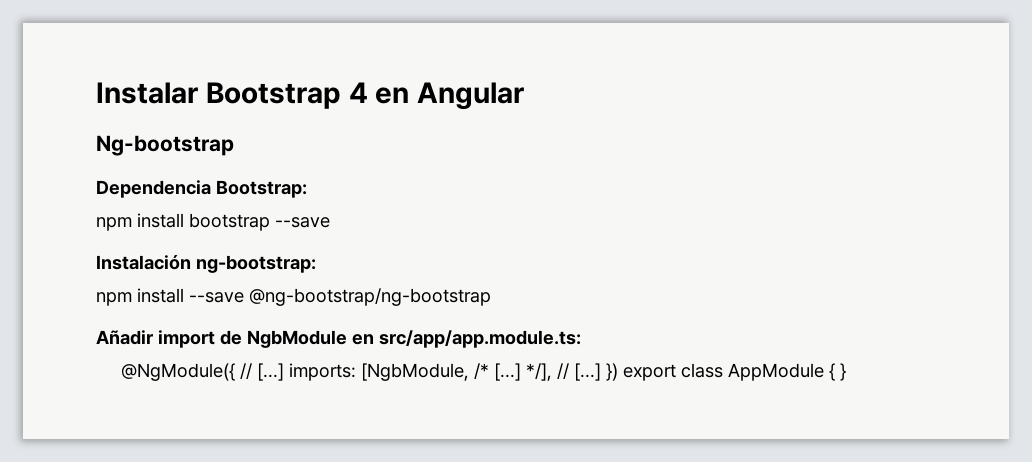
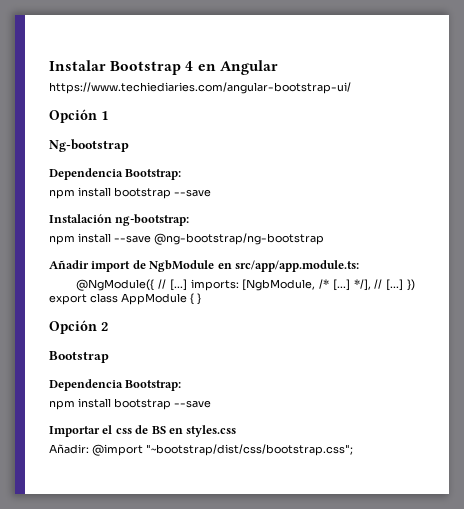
+ https://www.techiediaries.com/angular-bootstrap-ui/
+ Opción 1
+ Opción 2
+ Bootstrap
+ Dependencia Bootstrap:
+ npm install bootstrap --save
+ Importar el css de BS en styles.css
+ Añadir: @import "~bootstrap/dist/css/bootstrap.css";

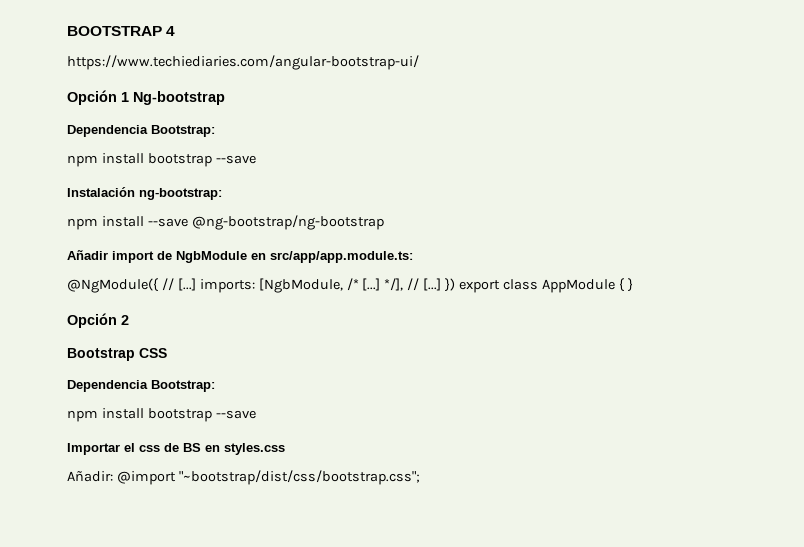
- Instalar Bootstrap 4 en Angular
+ BOOTSTRAP 4
- Opción 1
- Ng-bootstrap
+ Opción 1 Ng-bootstrap
  Opción 2
- Bootstrap
+ Bootstrap CSS

